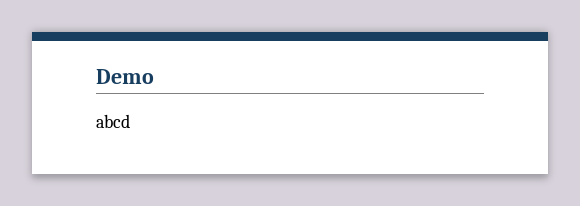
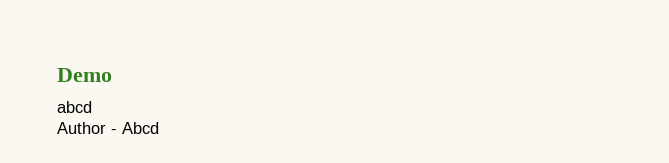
+ Author - Abcd

